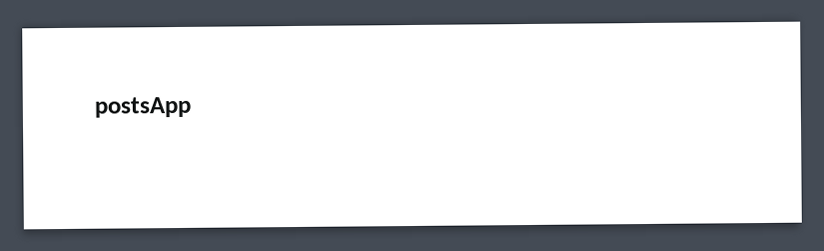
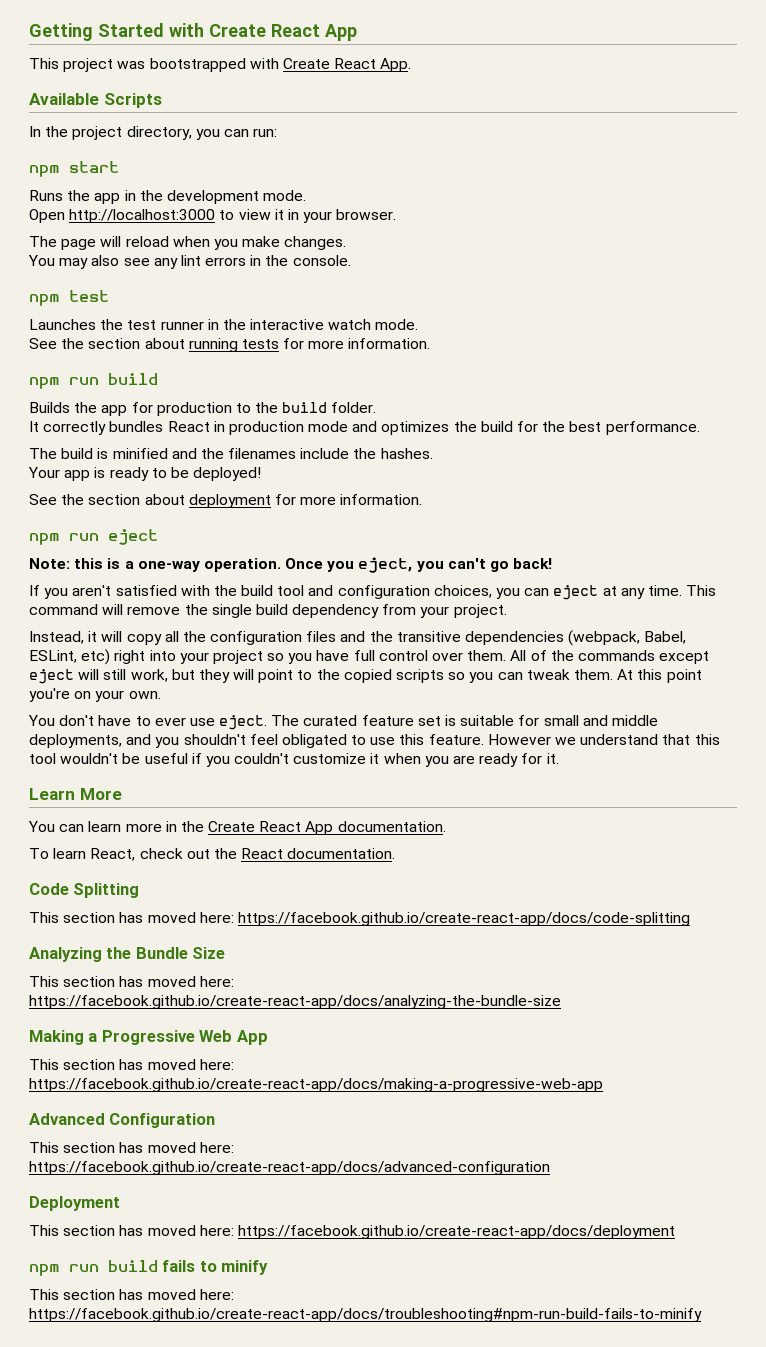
- postsApp
+ Getting Started with Create React App
+ This project was bootstrapped with Create React App.
+ Available Scripts
+ In the project directory, you can run:
+ npm start
+ Runs the app in the development mode.
+ Open http://localhost:3000 to view it in your browser.
+ The page will reload when you make changes.
+ You may also see any lint errors in the console.
+ npm test
+ Launches the test runner in the interactive watch mode.
+ See the section about running tests for more information.
+ npm run build
+ Builds the app for production to the build folder.
+ It correctly bundles React in production mode and optimizes the build for the best performance.
+ The build is minified and the filenames include the hashes.
+ Your app is ready to be deployed!
+ See the section about deployment for more information.
+ npm run eject
+ Note: this is a one-way operation. Once you eject, you can't go back!
+ If you aren't satisfied with the build tool and configuration choices, you can eject at any time. This command will remove the single build dependency from your project.
+ Instead, it will copy all the configuration files and the transitive dependencies (webpack, Babel, ESLint, etc) right into your project so you have full control over them. All of the commands except eject will still work, but they will point to the copied scripts so you can tweak them. At this point you're on your own.
+ You don't have to ever use eject. The curated feature set is suitable for small and middle deployments, and you shouldn't feel obligated to use this feature. However we understand that this tool wouldn't be useful if you couldn't customize it when you are ready for it.
+ Learn More
+ You can learn more in the Create React App documentation.
+ To learn React, check out the React documentation.
+ Code Splitting
+ This section has moved here: https://facebook.github.io/create-react-app/docs/code-splitting
+ Analyzing the Bundle Size
+ This section has moved here: https://facebook.github.io/create-react-app/docs/analyzing-the-bundle-size
+ Making a Progressive Web App
+ This section has moved here: https://facebook.github.io/create-react-app/docs/making-a-progressive-web-app
+ Advanced Configuration
+ This section has moved here: https://facebook.github.io/create-react-app/docs/advanced-configuration
+ Deployment
+ This section has moved here: https://facebook.github.io/create-react-app/docs/deployment
+ npm run build fails to minify
+ This section has moved here: https://facebook.github.io/create-react-app/docs/troubleshooting#npm-run-build-fails-to-minify

